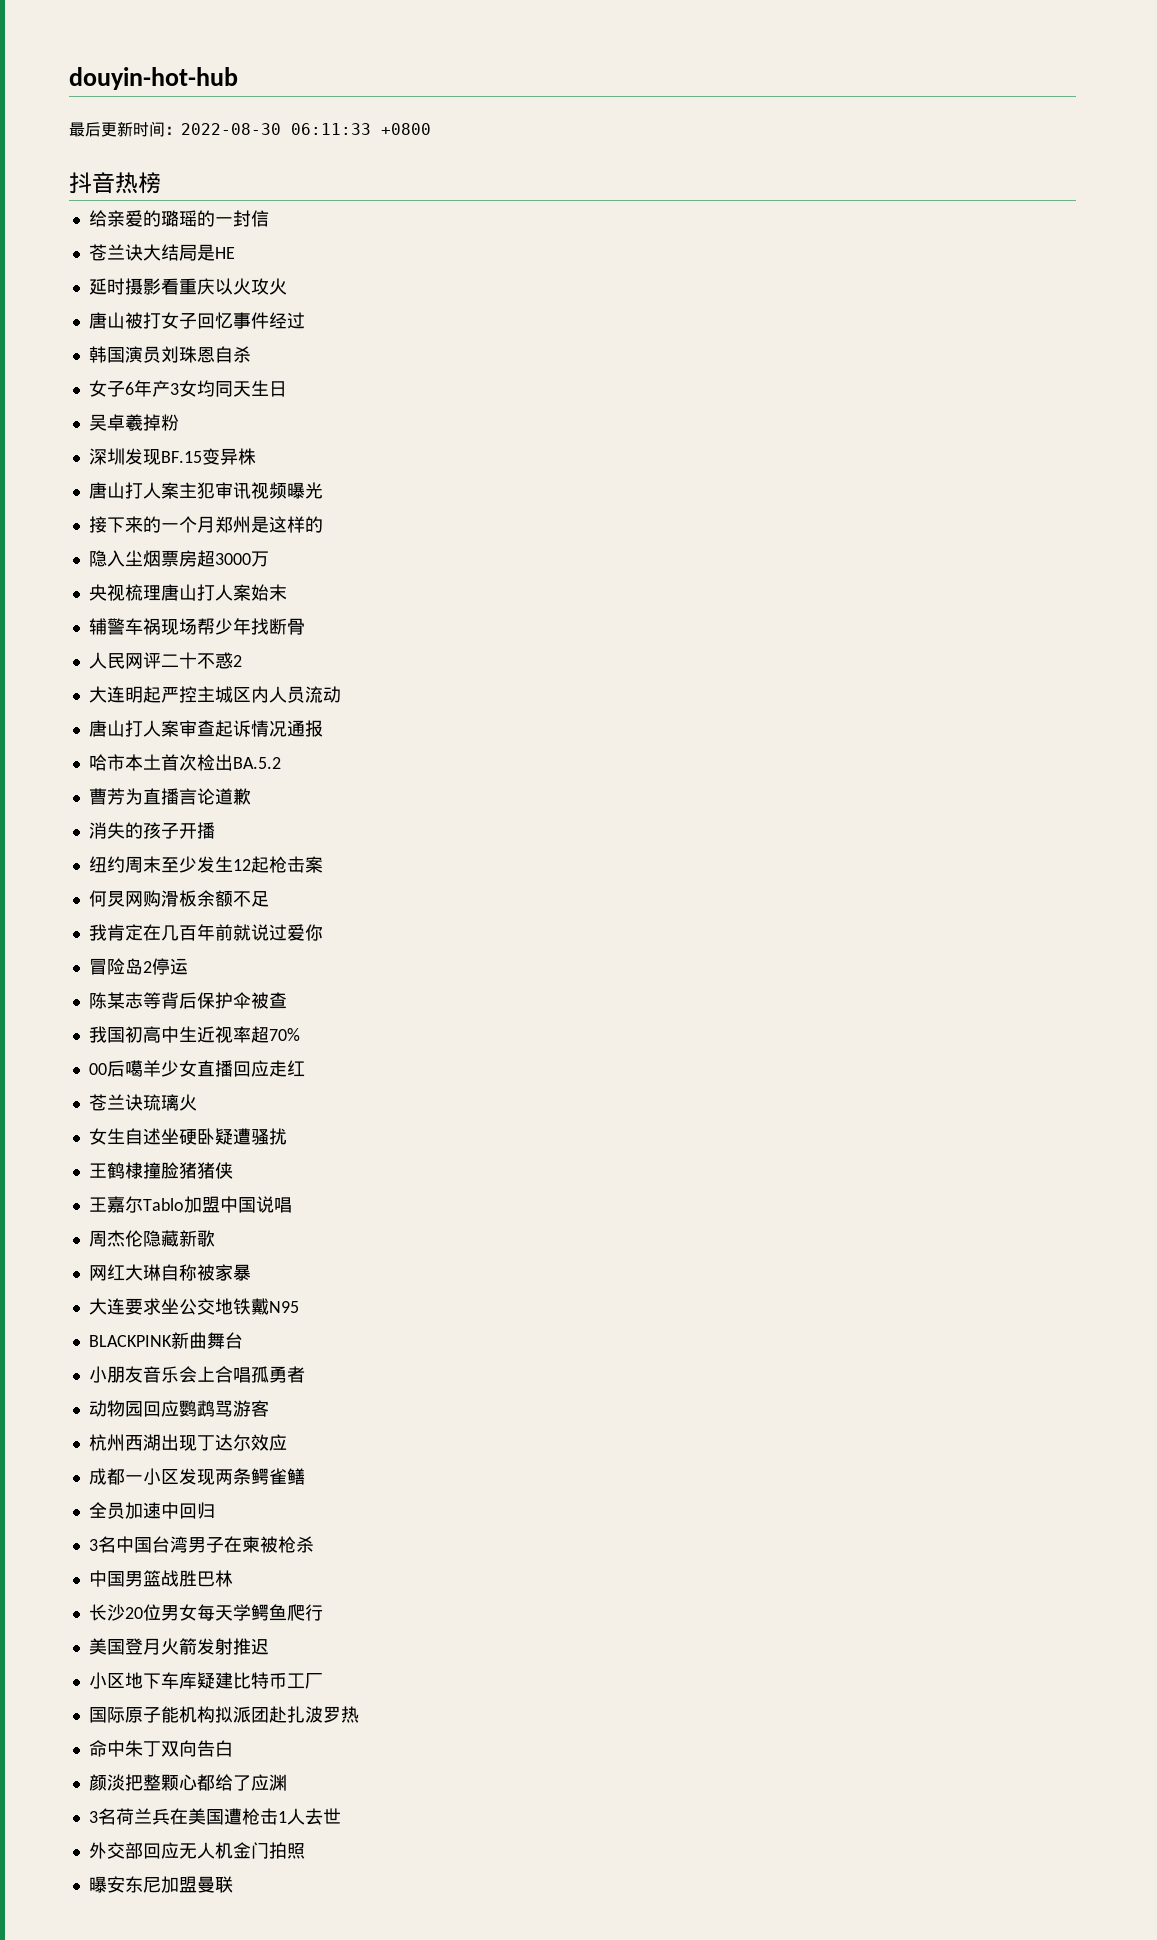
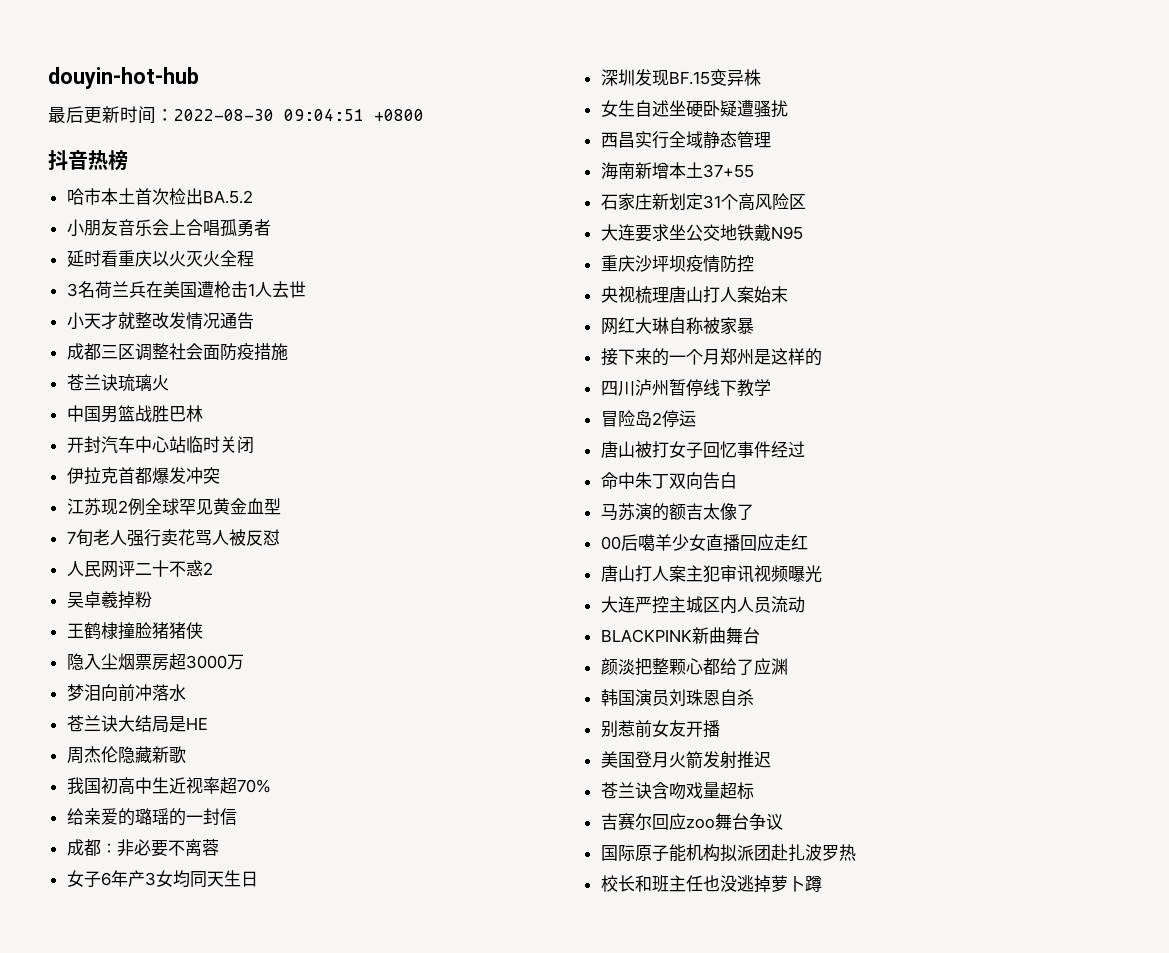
- 最后更新时间：2022-08-30 06:11:33 +0800
+ 最后更新时间：2022-08-30 09:04:51 +0800
+ 哈市本土首次检出BA.5.2
+ 小朋友音乐会上合唱孤勇者
+ 延时看重庆以火灭火全程
+ 3名荷兰兵在美国遭枪击1人去世
+ 小天才就整改发情况通告
+ 成都三区调整社会面防疫措施
+ 苍兰诀琉璃火
+ 中国男篮战胜巴林
+ 开封汽车中心站临时关闭
+ 伊拉克首都爆发冲突
+ 江苏现2例全球罕见黄金血型
+ 7旬老人强行卖花骂人被反怼
+ 人民网评二十不惑2
+ 吴卓羲掉粉
+ 王鹤棣撞脸猪猪侠
+ 隐入尘烟票房超3000万
+ 梦泪向前冲落水
+ 苍兰诀大结局是HE
+ 周杰伦隐藏新歌
+ 我国初高中生近视率超70%
- 苍兰诀大结局是HE
- 延时摄影看重庆以火攻火
+ 成都：非必要不离蓉
+ 女子6年产3女均同天生日
+ 深圳发现BF.15变异株
+ 女生自述坐硬卧疑遭骚扰
+ 西昌实行全域静态管理
+ 海南新增本土37+55
+ 石家庄新划定31个高风险区
+ 大连要求坐公交地铁戴N95
+ 重庆沙坪坝疫情防控
+ 央视梳理唐山打人案始末
+ 网红大琳自称被家暴
+ 接下来的一个月郑州是这样的
+ 四川泸州暂停线下教学
+ 冒险岛2停运
- 韩国演员刘珠恩自杀
- 女子6年产3女均同天生日
- 吴卓羲掉粉
- 深圳发现BF.15变异株
+ 命中朱丁双向告白
+ 马苏演的额吉太像了
+ 00后噶羊少女直播回应走红
- 接下来的一个月郑州是这样的
- 隐入尘烟票房超3000万
- 央视梳理唐山打人案始末
- 辅警车祸现场帮少年找断骨
- 人民网评二十不惑2
- 大连明起严控主城区内人员流动
+ 大连严控主城区内人员流动
- 唐山打人案审查起诉情况通报
- 哈市本土首次检出BA.5.2
- 曹芳为直播言论道歉
- 消失的孩子开播
- 纽约周末至少发生12起枪击案
- 何炅网购滑板余额不足
- 我肯定在几百年前就说过爱你
- 冒险岛2停运
- 陈某志等背后保护伞被查
- 我国初高中生近视率超70%
- 00后噶羊少女直播回应走红
- 苍兰诀琉璃火
- 女生自述坐硬卧疑遭骚扰
- 王鹤棣撞脸猪猪侠
- 王嘉尔Tablo加盟中国说唱
- 周杰伦隐藏新歌
- 网红大琳自称被家暴
- 大连要求坐公交地铁戴N95
  BLACKPINK新曲舞台
- 小朋友音乐会上合唱孤勇者
- 动物园回应鹦鹉骂游客
- 杭州西湖出现丁达尔效应
- 成都一小区发现两条鳄雀鳝
- 全员加速中回归
- 3名中国台湾男子在柬被枪杀
- 中国男篮战胜巴林
- 长沙20位男女每天学鳄鱼爬行
+ 颜淡把整颗心都给了应渊
+ 韩国演员刘珠恩自杀
+ 别惹前女友开播
- 小区地下车库疑建比特币工厂
+ 苍兰诀含吻戏量超标
+ 吉赛尔回应zoo舞台争议
- 命中朱丁双向告白
- 颜淡把整颗心都给了应渊
- 3名荷兰兵在美国遭枪击1人去世
- 外交部回应无人机金门拍照
- 曝安东尼加盟曼联
+ 校长和班主任也没逃掉萝卜蹲

